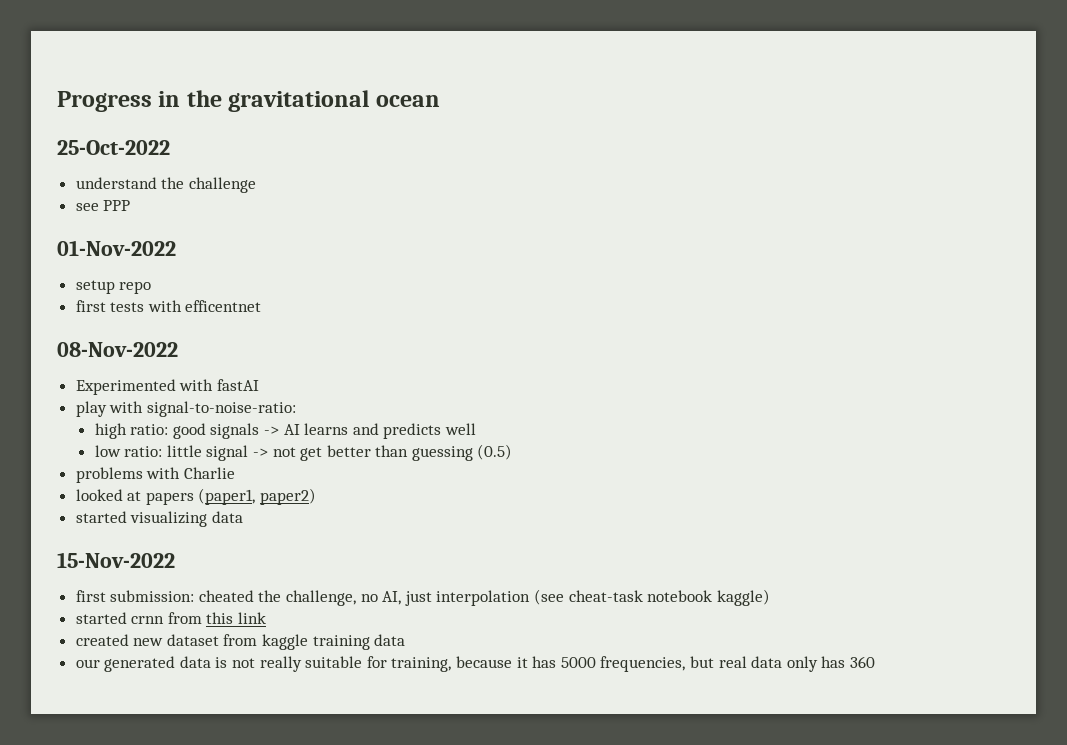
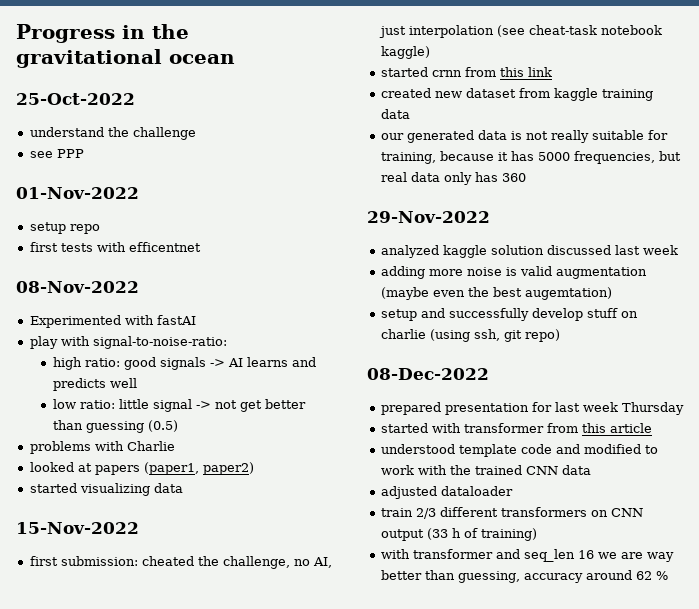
+ 29-Nov-2022
+ analyzed kaggle solution discussed last week
+ adding more noise is valid augmentation (maybe even the best augemtation)
+ setup and successfully develop stuff on charlie (using ssh, git repo)
+ 08-Dec-2022
+ prepared presentation for last week Thursday
+ started with transformer from this article
+ understood template code and modified to work with the trained CNN data
+ adjusted dataloader
+ train 2/3 different transformers on CNN output (33 h of training)
+ with transformer and seq_len 16 we are way better than guessing, accuracy around 62 %

